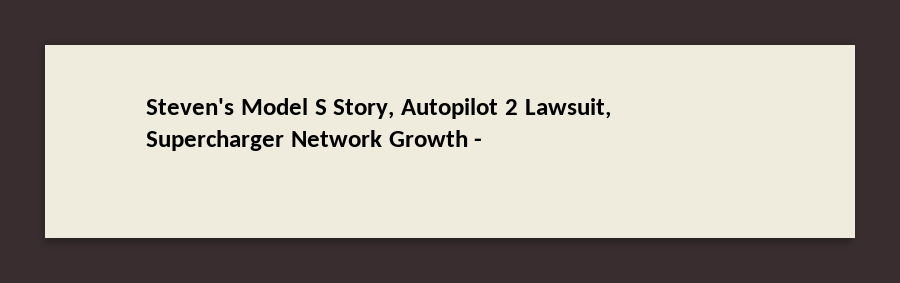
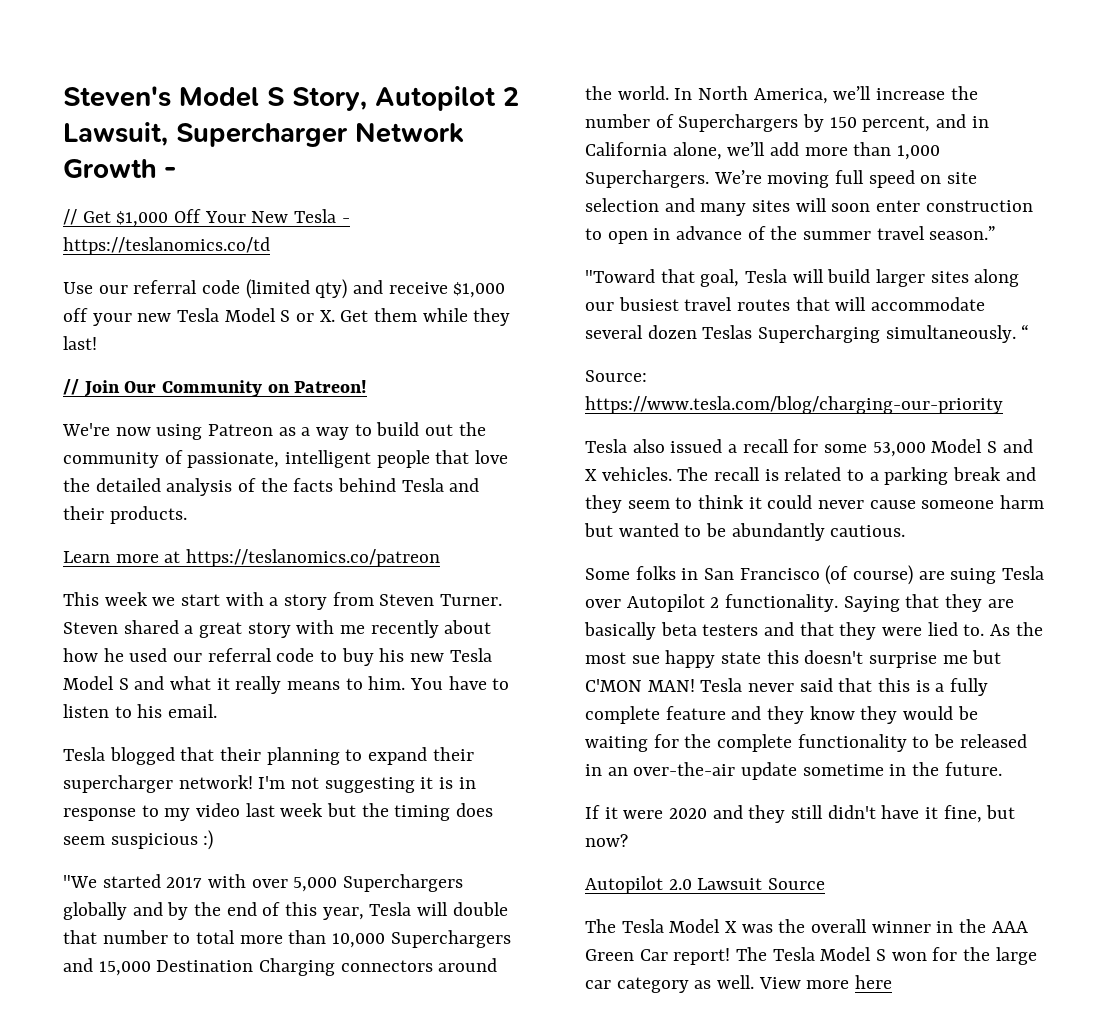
+ // Get $1,000 Off Your New Tesla - https://teslanomics.co/td
+ Use our referral code (limited qty) and receive $1,000 off your new Tesla Model S or X. Get them while they last!
+ // Join Our Community on Patreon!
+ We're now using Patreon as a way to build out the community of passionate, intelligent people that love the detailed analysis of the facts behind Tesla and their products.
+ Learn more at https://teslanomics.co/patreon
+ This week we start with a story from Steven Turner. Steven shared a great story with me recently about how he used our referral code to buy his new Tesla Model S and what it really means to him. You have to listen to his email.
+ Tesla blogged that their planning to expand their supercharger network! I'm not suggesting it is in response to my video last week but the timing does seem suspicious :)
+ "We started 2017 with over 5,000 Superchargers globally and by the end of this year, Tesla will double that number to total more than 10,000 Superchargers and 15,000 Destination Charging connectors around the world. In North America, we’ll increase the number of Superchargers by 150 percent, and in California alone, we’ll add more than 1,000 Superchargers. We’re moving full speed on site selection and many sites will soon enter construction to open in advance of the summer travel season.”
+ "Toward that goal, Tesla will build larger sites along our busiest travel routes that will accommodate several dozen Teslas Supercharging simultaneously. “
+ Source: https://www.tesla.com/blog/charging-our-priority
+ Tesla also issued a recall for some 53,000 Model S and X vehicles. The recall is related to a parking break and they seem to think it could never cause someone harm but wanted to be abundantly cautious.
+ Some folks in San Francisco (of course) are suing Tesla over Autopilot 2 functionality. Saying that they are basically beta testers and that they were lied to. As the most sue happy state this doesn't surprise me but C'MON MAN! Tesla never said that this is a fully complete feature and they know they would be waiting for the complete functionality to be released in an over-the-air update sometime in the future.
+ If it were 2020 and they still didn't have it fine, but now?
+ Autopilot 2.0 Lawsuit Source
+ The Tesla Model X was the overall winner in the AAA Green Car report! The Tesla Model S won for the large car category as well. View more here

